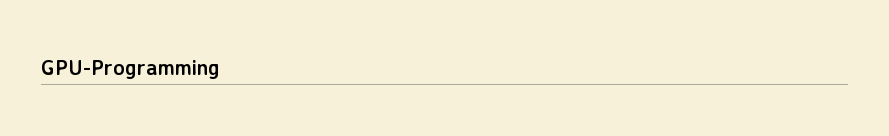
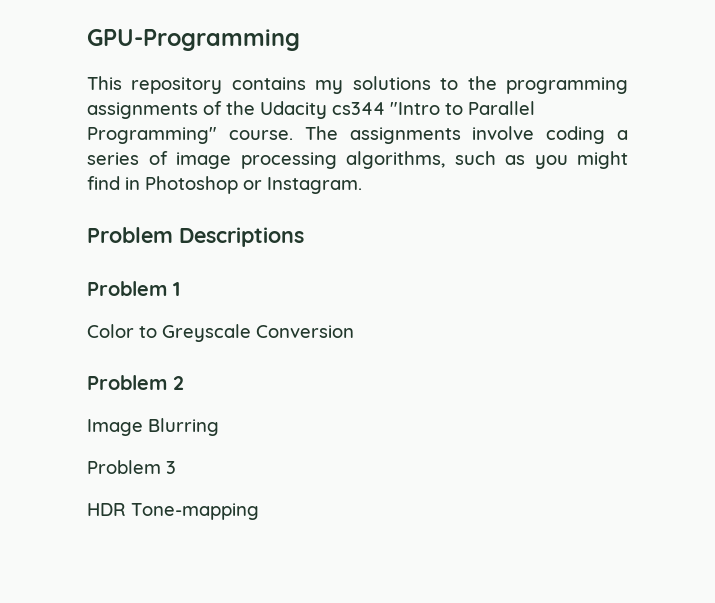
+ This repository contains my solutions to the programming assignments of the Udacity cs344 "Intro to Parallel Programming" course. The assignments involve coding a series of image processing algorithms, such as you might find in Photoshop or Instagram.
+ Problem Descriptions
+ Problem 1
+ Color to Greyscale Conversion
+ Problem 2
+ Image Blurring
+ Problem 3
+ HDR Tone-mapping

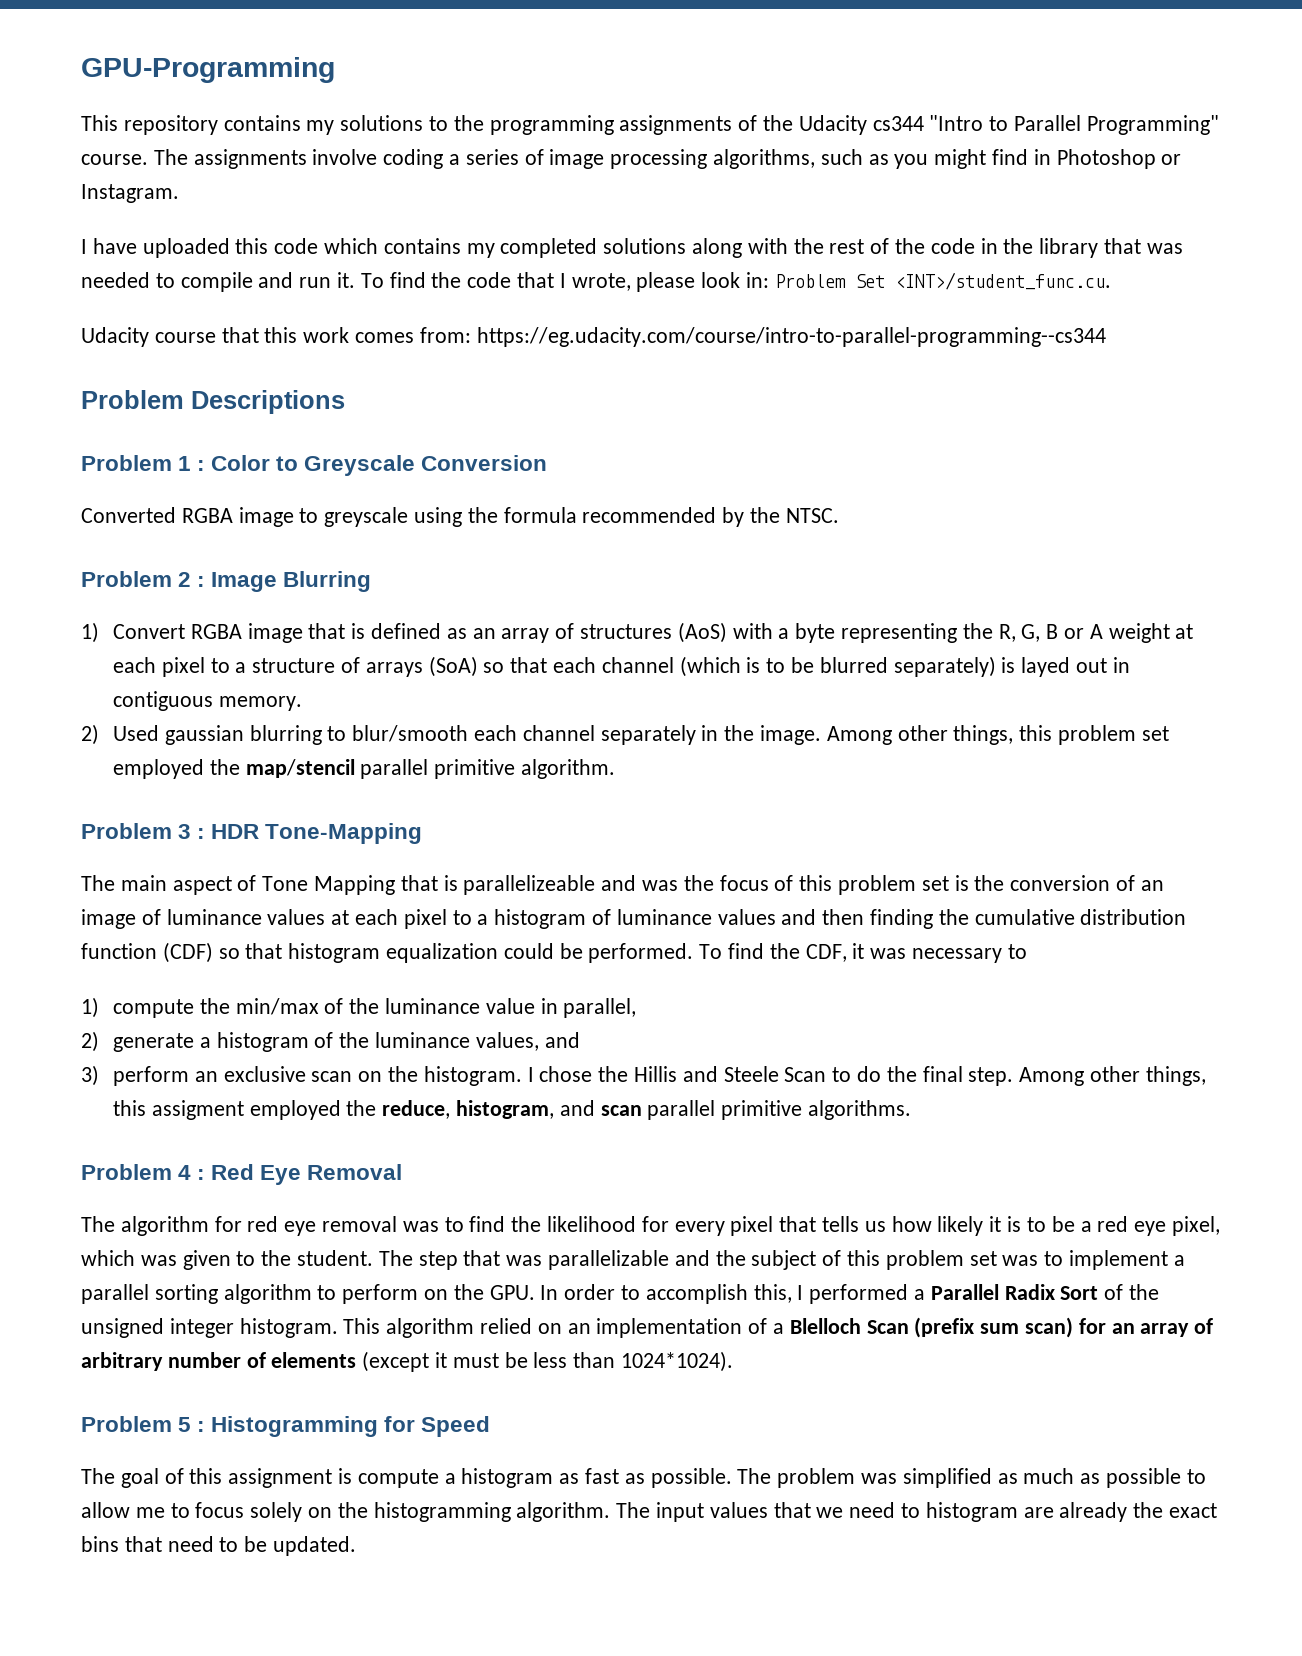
+ I have uploaded this code which contains my completed solutions along with the rest of the code in the library that was needed to compile and run it. To find the code that I wrote, please look in: Problem Set <INT>/student_func.cu.
+ Udacity course that this work comes from: https://eg.udacity.com/course/intro-to-parallel-programming--cs344
- Problem 1
- Color to Greyscale Conversion
+ Problem 1 : Color to Greyscale Conversion
+ Converted RGBA image to greyscale using the formula recommended by the NTSC.
- Problem 2
- Image Blurring
+ Problem 2 : Image Blurring
- Problem 3
- HDR Tone-mapping
+ 1) Convert RGBA image that is defined as an array of structures (AoS) with a byte representing the R, G, B or A weight at each pixel to a structure of arrays (SoA) so that each channel (which is to be blurred separately) is layed out in contiguous memory.
+ 2) Used gaussian blurring to blur/smooth each channel separately in the image. Among other things, this problem set employed the map/stencil parallel primitive algorithm.
+ Problem 3 : HDR Tone-Mapping
+ The main aspect of Tone Mapping that is parallelizeable and was the focus of this problem set is the conversion of an image of luminance values at each pixel to a histogram of luminance values and then finding the cumulative distribution function (CDF) so that histogram equalization could be performed. To find the CDF, it was necessary to
+ 1) compute the min/max of the luminance value in parallel,
+ 2) generate a histogram of the luminance values, and
+ 3) perform an exclusive scan on the histogram. I chose the Hillis and Steele Scan to do the final step. Among other things, this assigment employed the reduce, histogram, and scan parallel primitive algorithms.
+ Problem 4 : Red Eye Removal
+ The algorithm for red eye removal was to find the likelihood for every pixel that tells us how likely it is to be a red eye pixel, which was given to the student. The step that was parallelizable and the subject of this problem set was to implement a parallel sorting algorithm to perform on the GPU. In order to accomplish this, I performed a Parallel Radix Sort of the unsigned integer histogram. This algorithm relied on an implementation of a Blelloch Scan (prefix sum scan) for an array of arbitrary number of elements (except it must be less than 1024*1024).
+ Problem 5 : Histogramming for Speed
+ The goal of this assignment is compute a histogram as fast as possible. The problem was simplified as much as possible to allow me to focus solely on the histogramming algorithm. The input values that we need to histogram are already the exact bins that need to be updated.

